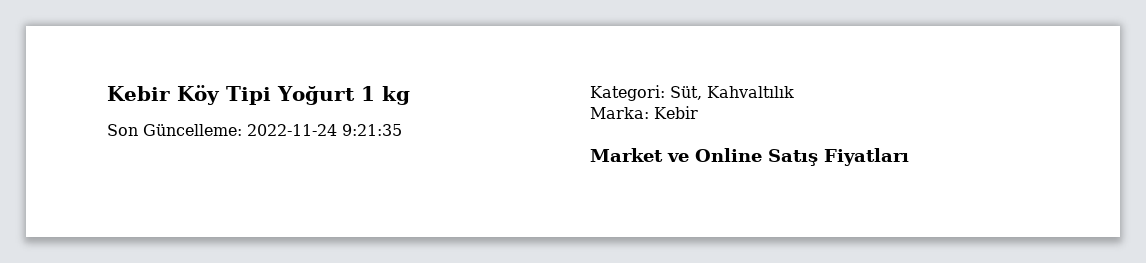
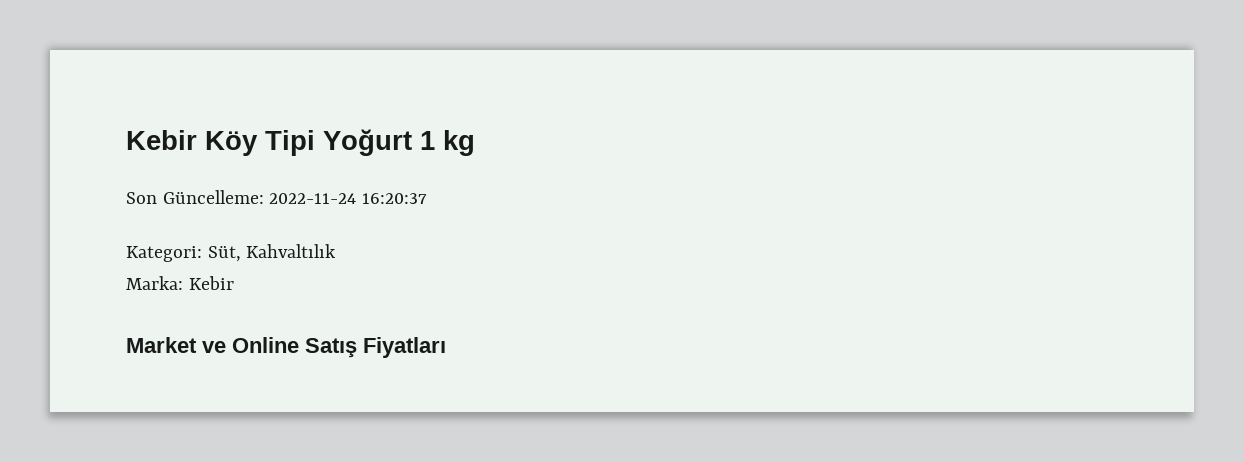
- Son Güncelleme: 2022-11-24 9:21:35
+ Son Güncelleme: 2022-11-24 16:20:37

